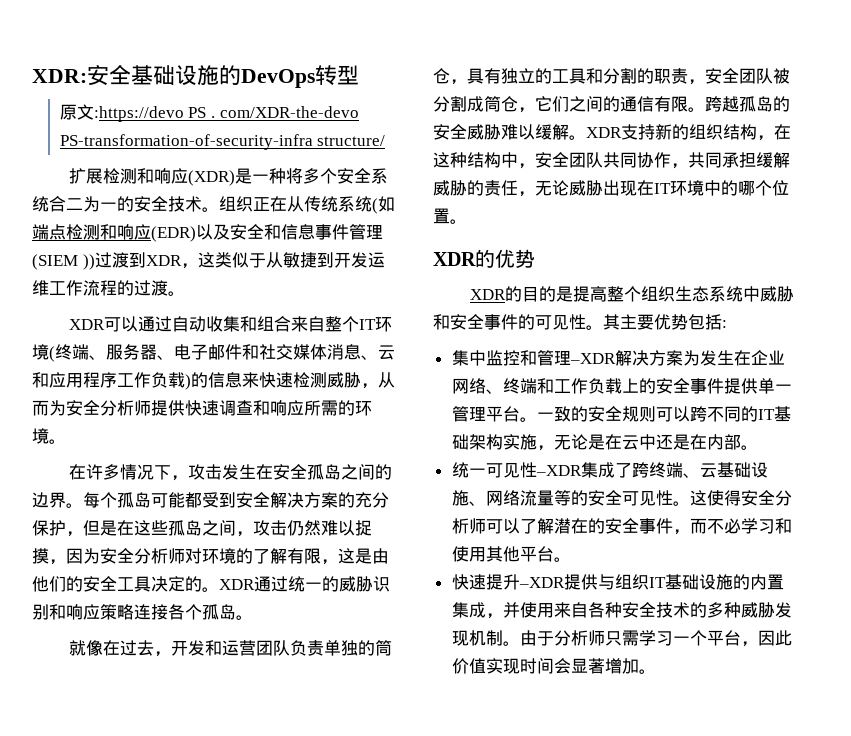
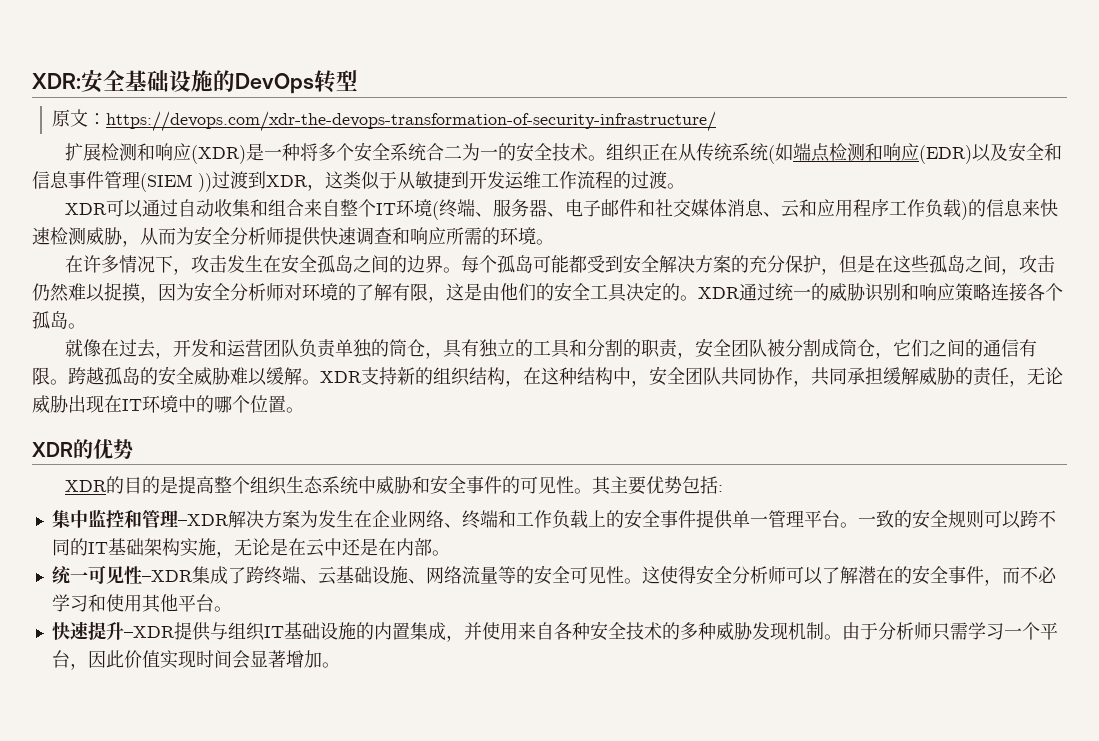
- 原文:https://devo PS . com/XDR-the-devo PS-transformation-of-security-infra structure/
+ 原文：https://devops.com/xdr-the-devops-transformation-of-security-infrastructure/

